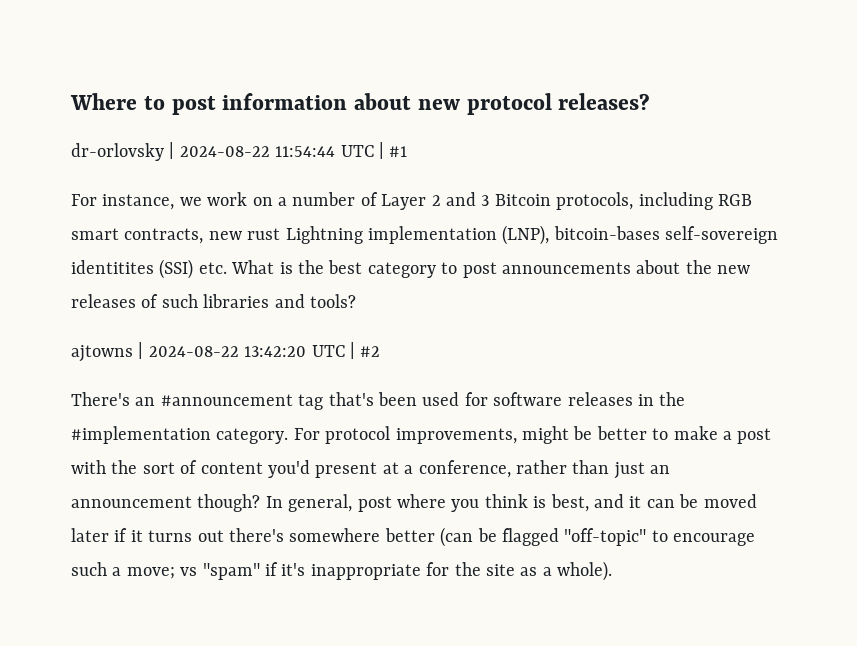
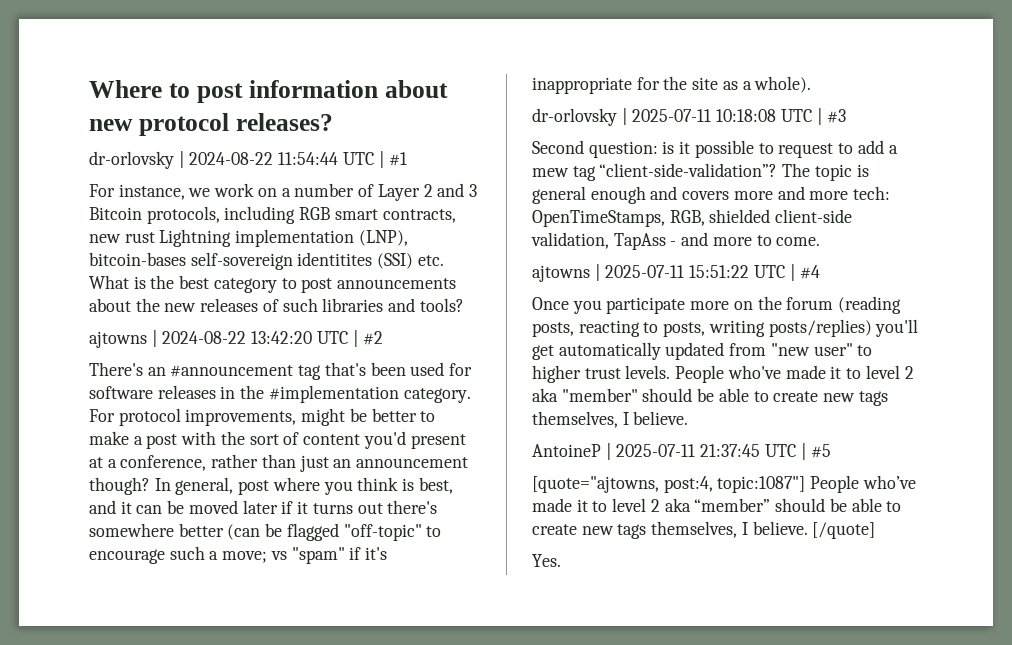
+ dr-orlovsky | 2025-07-11 10:18:08 UTC | #3
+ Second question: is it possible to request to add a mew tag “client-side-validation”? The topic is general enough and covers more and more tech: OpenTimeStamps, RGB, shielded client-side validation, TapAss - and more to come.
+ ajtowns | 2025-07-11 15:51:22 UTC | #4
+ Once you participate more on the forum (reading posts, reacting to posts, writing posts/replies) you'll get automatically updated from "new user" to higher trust levels. People who've made it to level 2 aka "member" should be able to create new tags themselves, I believe.
+ AntoineP | 2025-07-11 21:37:45 UTC | #5
+ [quote="ajtowns, post:4, topic:1087"] People who’ve made it to level 2 aka “member” should be able to create new tags themselves, I believe. [/quote]
+ Yes.

